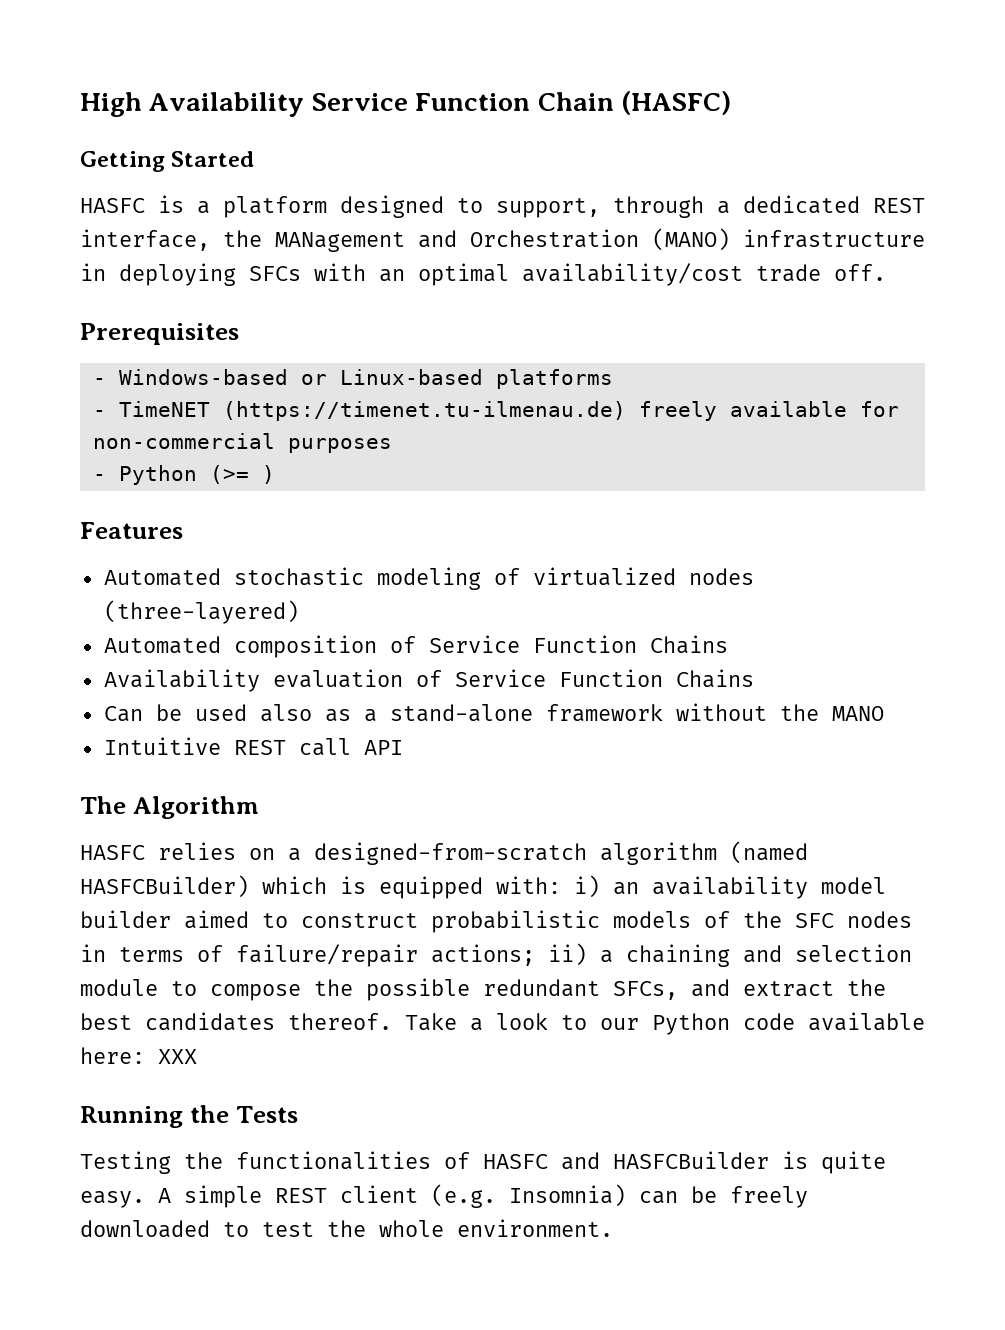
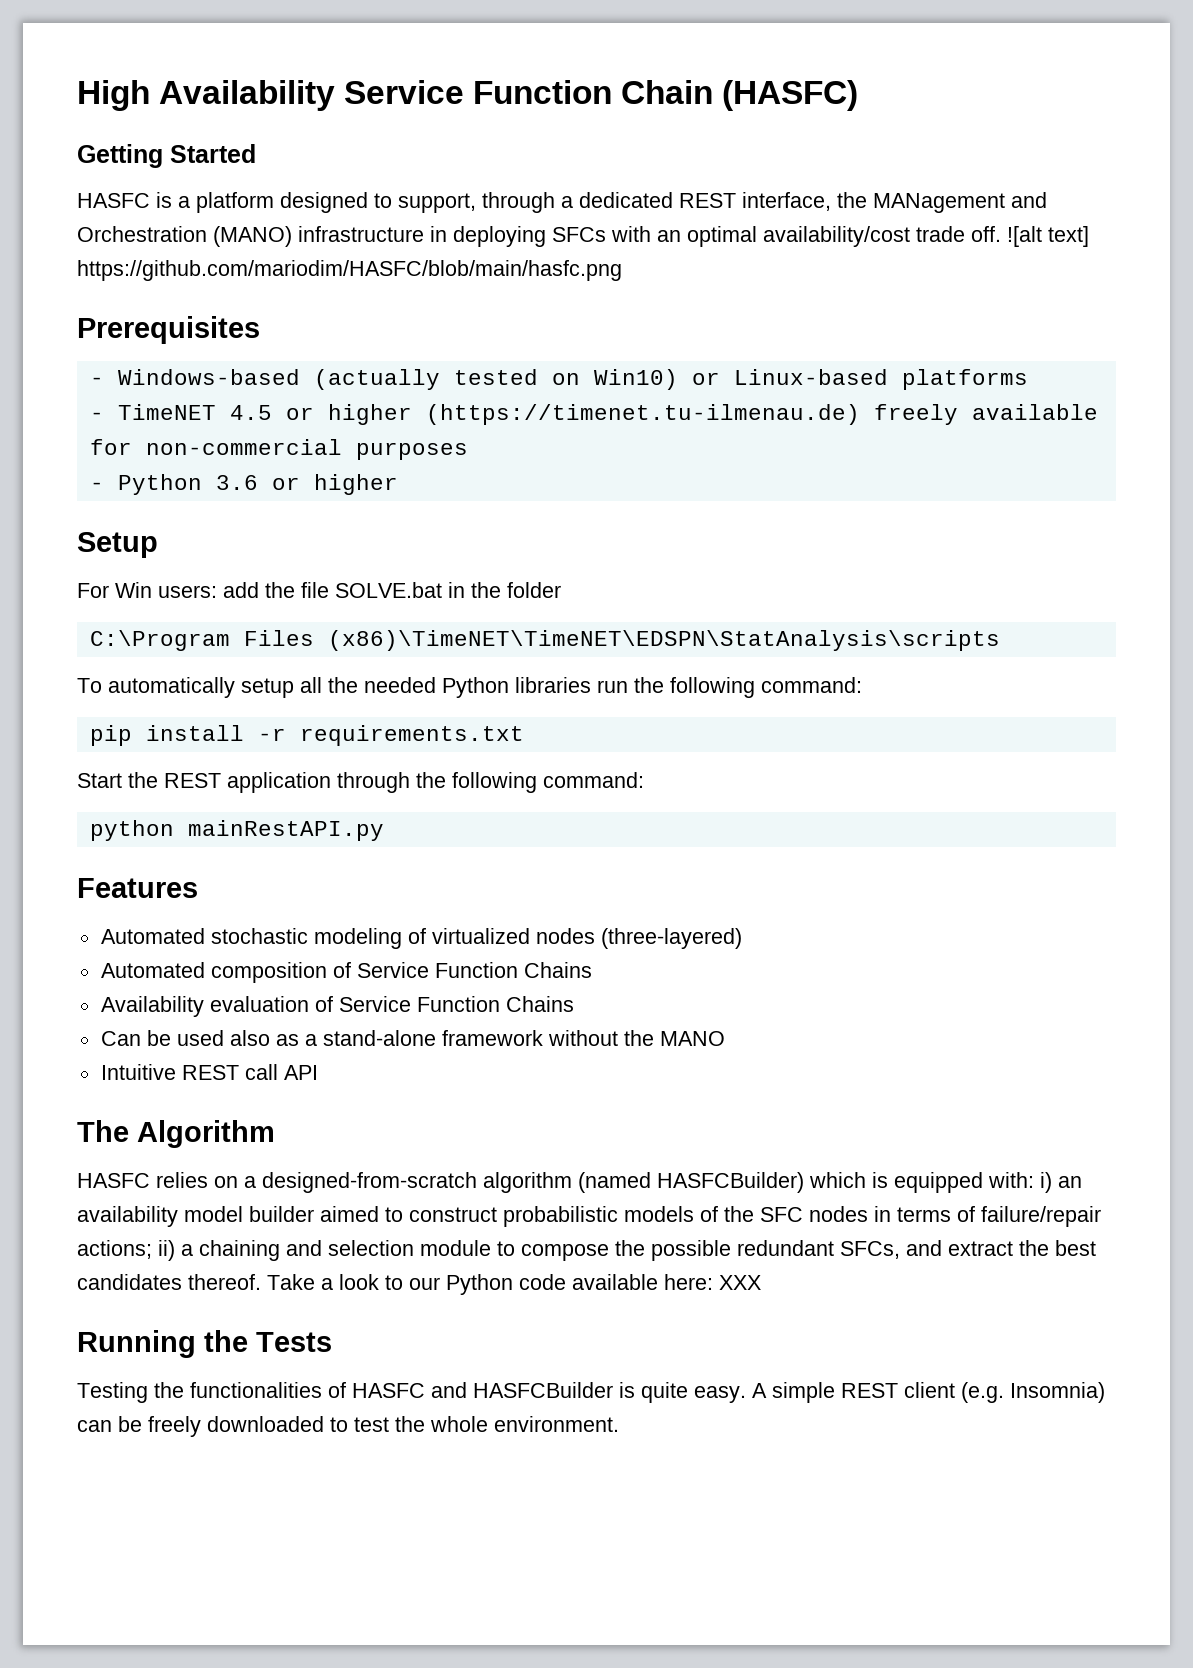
+ ![alt text] https://github.com/mariodim/HASFC/blob/main/hasfc.png
- - Windows-based or Linux-based platforms
+ - Windows-based (actually tested on Win10) or Linux-based platforms
- - TimeNET (https://timenet.tu-ilmenau.de) freely available for non-commercial purposes
+ - TimeNET 4.5 or higher (https://timenet.tu-ilmenau.de) freely available for non-commercial purposes
- - Python (>= )
+ - Python 3.6 or higher
+ Setup
+ For Win users: add the file SOLVE.bat in the folder
+ C:\Program Files (x86)\TimeNET\TimeNET\EDSPN\StatAnalysis\scripts
+ To automatically setup all the needed Python libraries run the following command:
+ pip install -r requirements.txt
+ Start the REST application through the following command:
+ python mainRestAPI.py

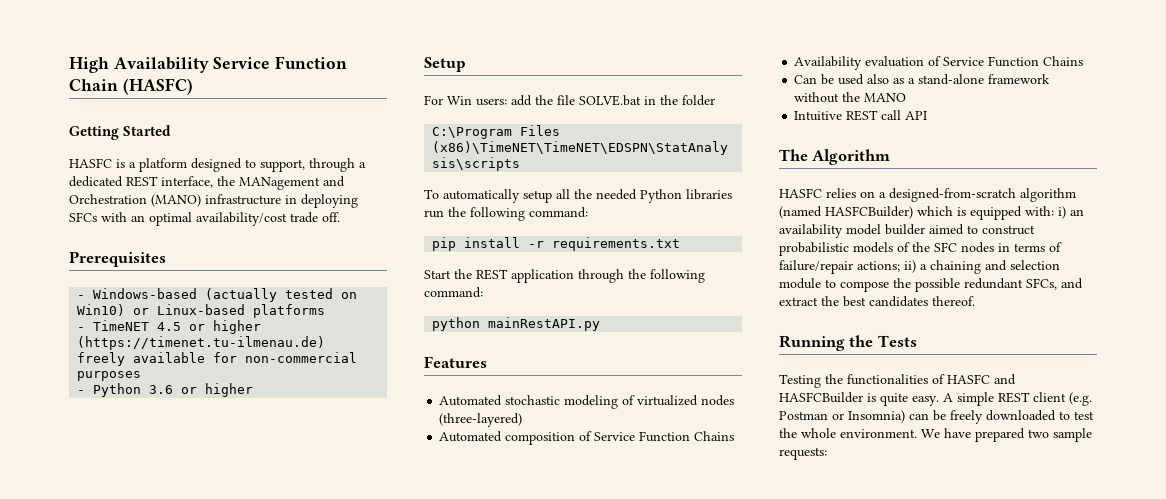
- ![alt text] https://github.com/mariodim/HASFC/blob/main/hasfc.png
- Take a look to our Python code available here: XXX
- A simple REST client (e.g. Insomnia) can be freely downloaded to test the whole environment.
+ A simple REST client (e.g. Postman or Insomnia) can be freely downloaded to test the whole environment.
+ We have prepared two sample requests:

